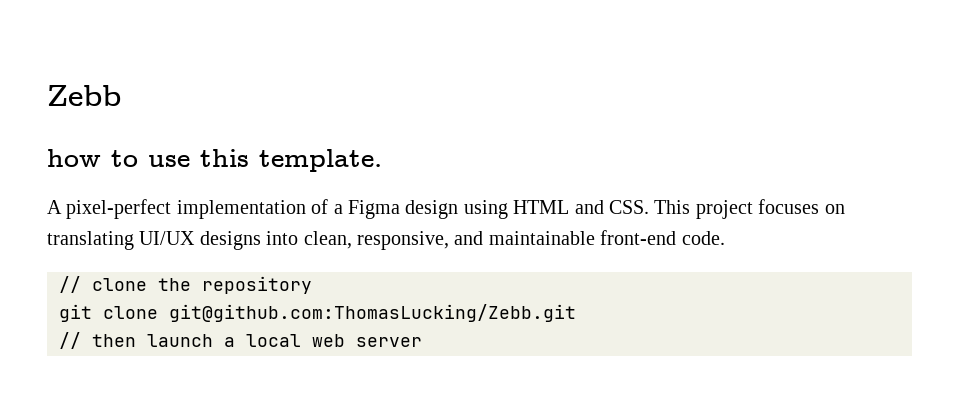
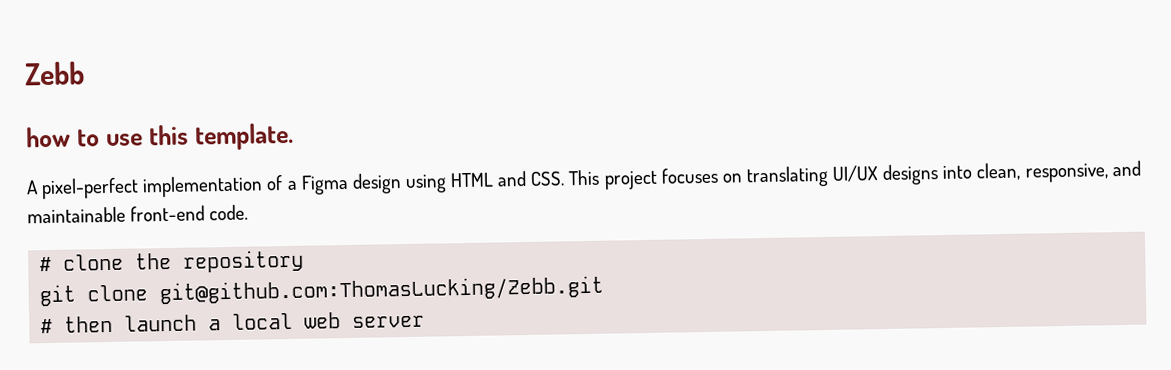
- // clone the repository
+ # clone the repository
- // then launch a local web server
+ # then launch a local web server

